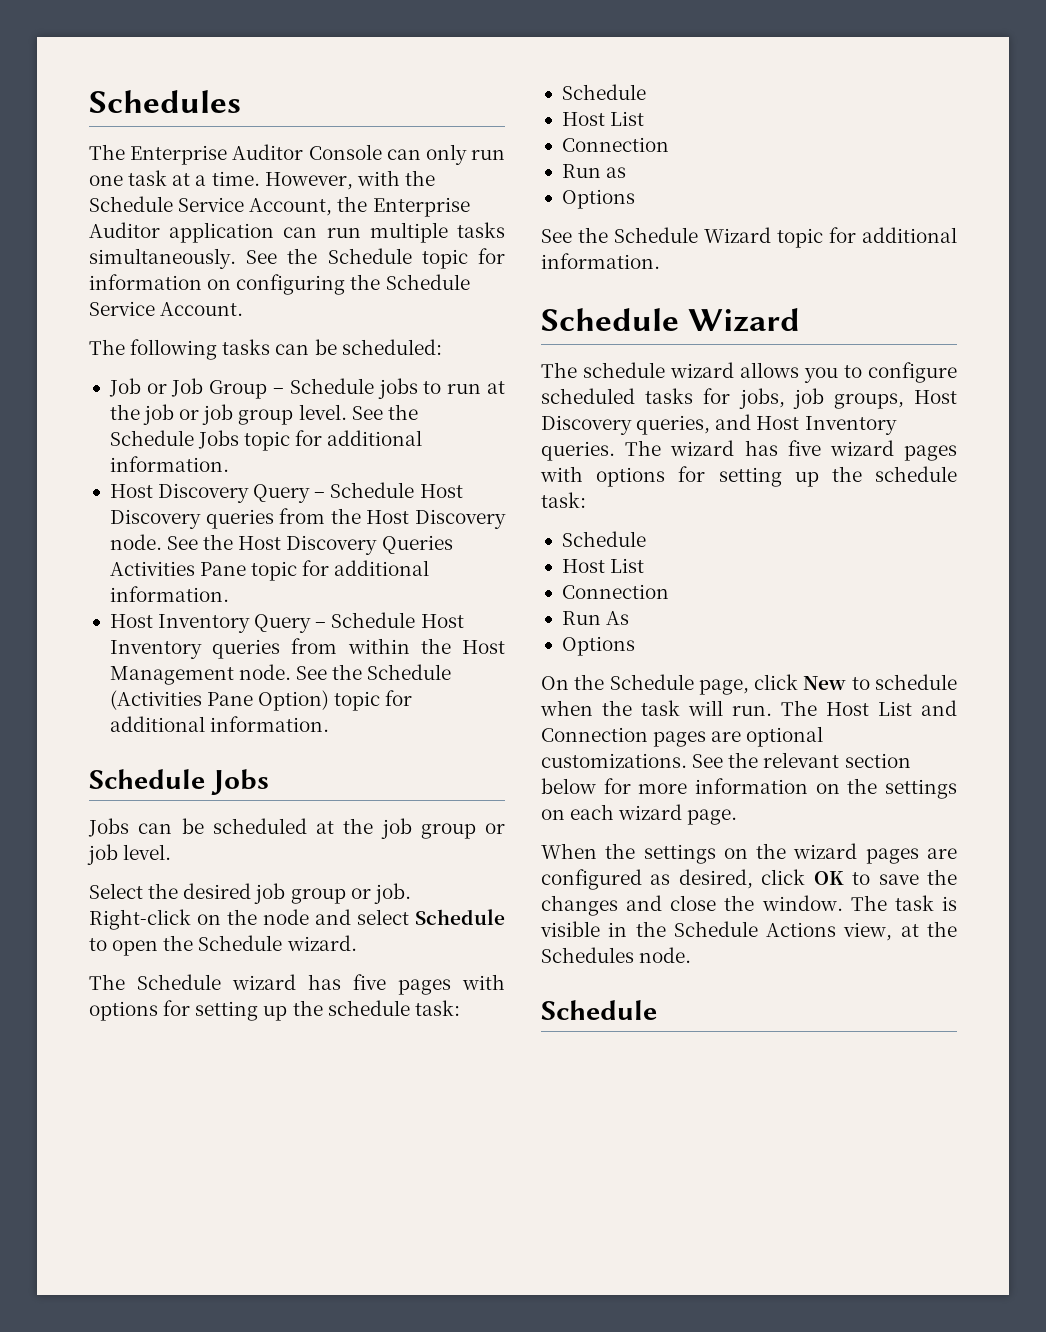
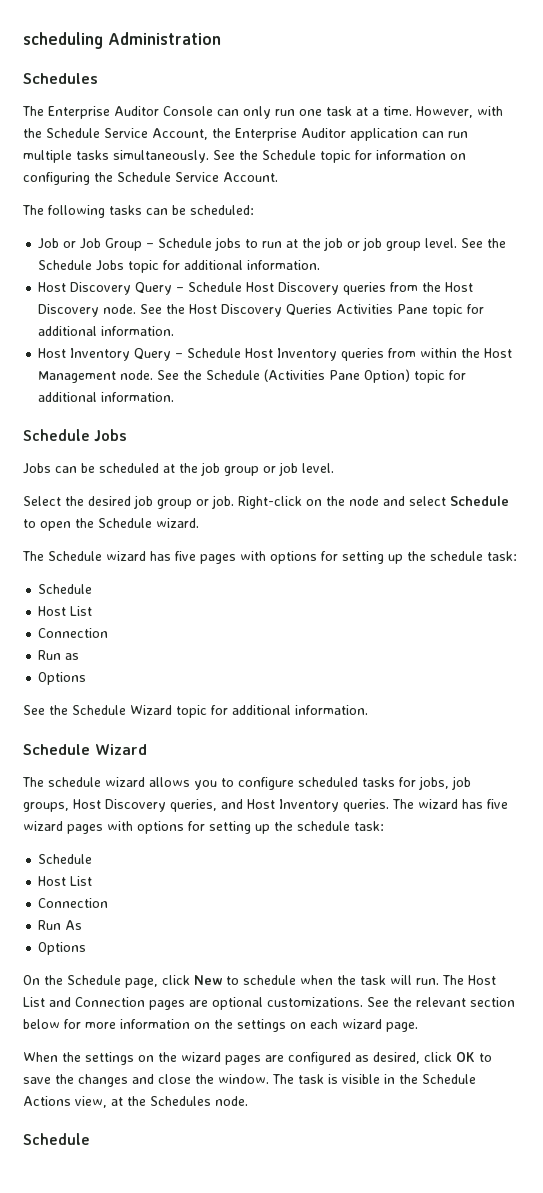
+ scheduling Administration

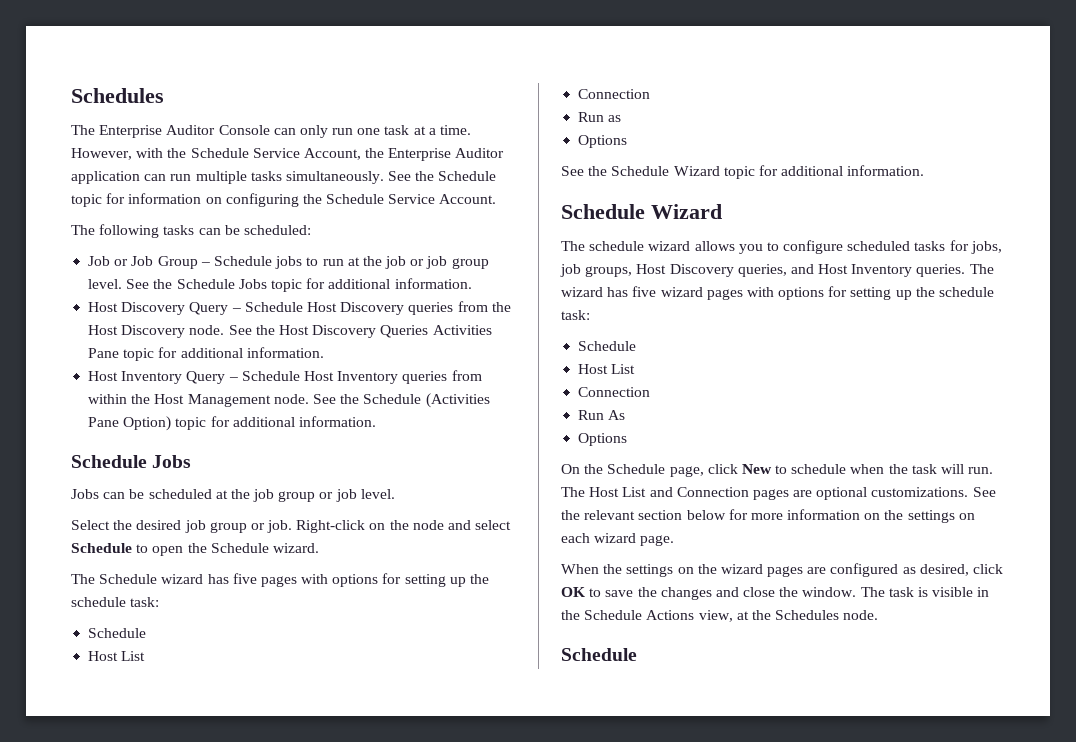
- scheduling Administration

